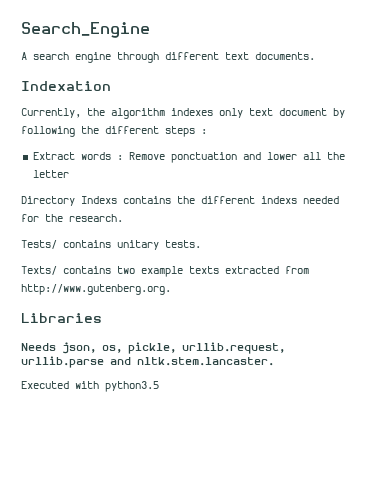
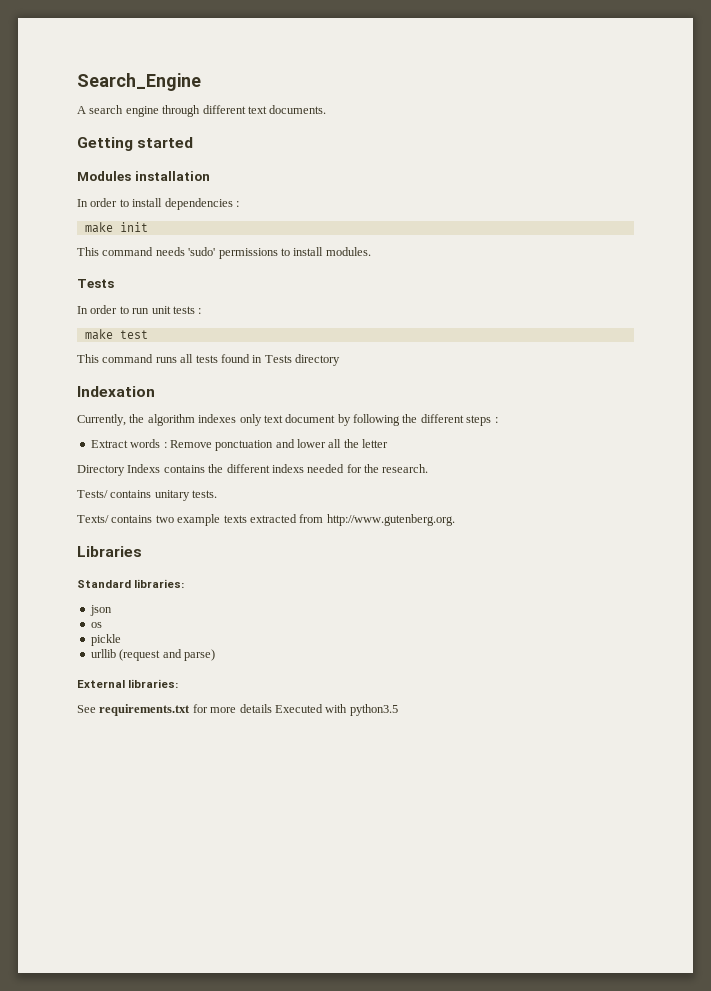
+ Getting started
+ Modules installation
+ In order to install dependencies :
+ make init
+ This command needs 'sudo' permissions to install modules.
+ Tests
+ In order to run unit tests :
+ make test
+ This command runs all tests found in Tests directory
- Needs json, os, pickle, urllib.request, urllib.parse and nltk.stem.lancaster.
- Executed with python3.5
+ Standard libraries:
+ json
+ os
+ pickle
+ urllib (request and parse)
+ External libraries:
+ See requirements.txt for more details Executed with python3.5

